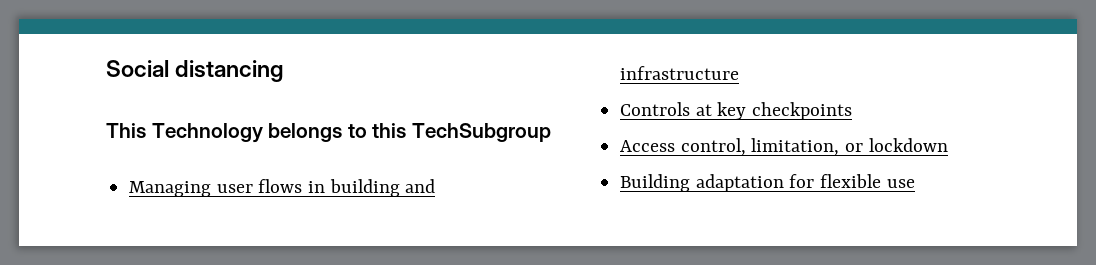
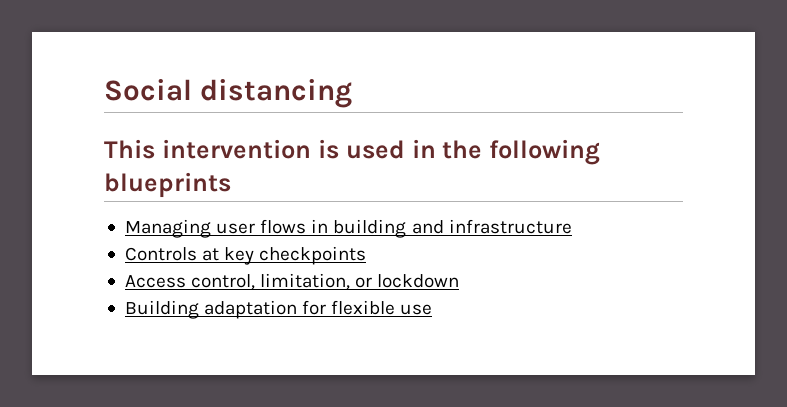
- This Technology belongs to this TechSubgroup
+ This intervention is used in the following blueprints

